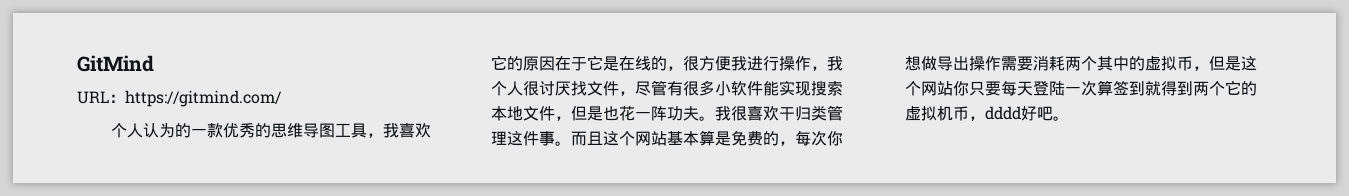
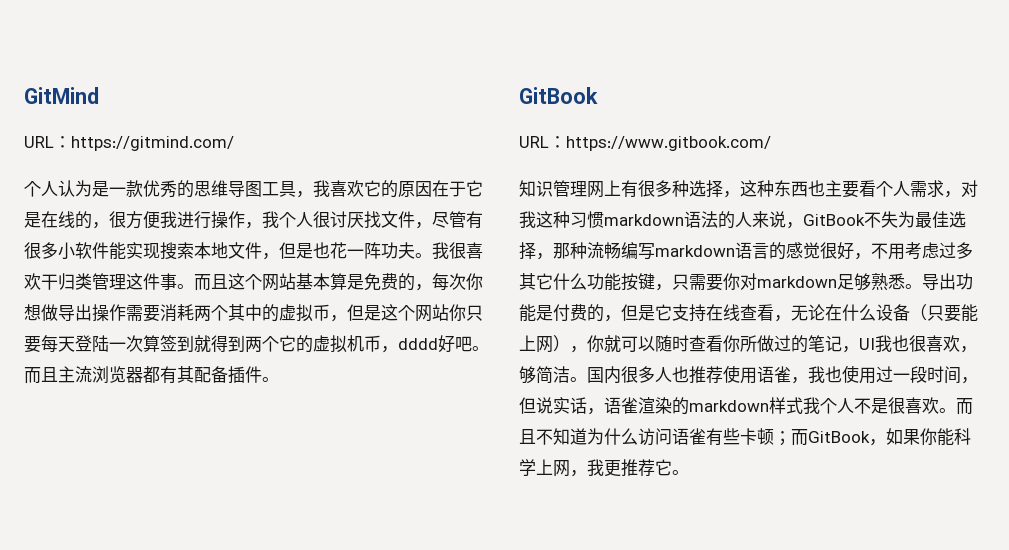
- 个人认为的一款优秀的思维导图工具，我喜欢它的原因在于它是在线的，很方便我进行操作，我个人很讨厌找文件，尽管有很多小软件能实现搜索本地文件，但是也花一阵功夫。
+ 个人认为是一款优秀的思维导图工具，我喜欢它的原因在于它是在线的，很方便我进行操作，我个人很讨厌找文件，尽管有很多小软件能实现搜索本地文件，但是也花一阵功夫。
+ 而且主流浏览器都有其配备插件。
+ GitBook
+ URL：https://www.gitbook.com/
+ 知识管理网上有很多种选择，这种东西也主要看个人需求，对我这种习惯markdown语法的人来说，GitBook不失为最佳选择，那种流畅编写markdown语言的感觉很好，不用考虑过多其它什么功能按键，只需要你对markdown足够熟悉。导出功能是付费的，但是它支持在线查看，无论在什么设备（只要能上网），你就可以随时查看你所做过的笔记，UI我也很喜欢，够简洁。国内很多人也推荐使用语雀，我也使用过一段时间，但说实话，语雀渲染的markdown样式我个人不是很喜欢。而且不知道为什么访问语雀有些卡顿；而GitBook，如果你能科学上网，我更推荐它。

